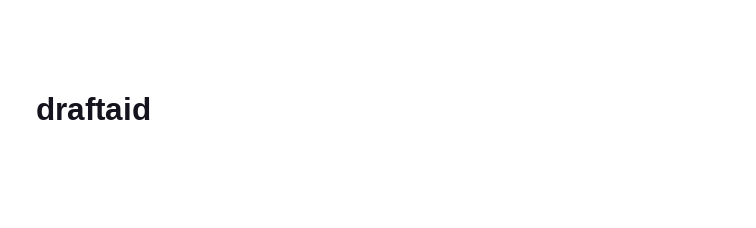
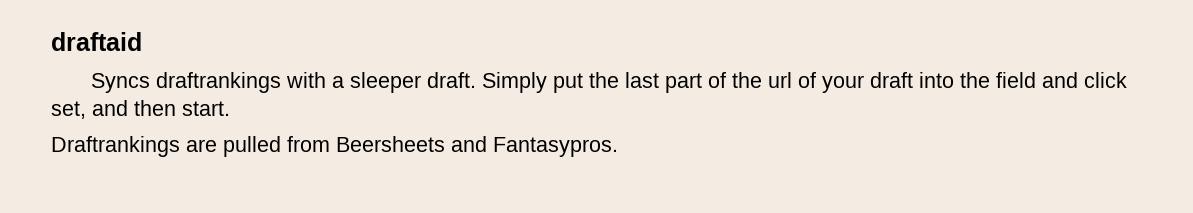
+ Syncs draftrankings with a sleeper draft. Simply put the last part of the url of your draft into the field and click set, and then start.
+ Draftrankings are pulled from Beersheets and Fantasypros.

